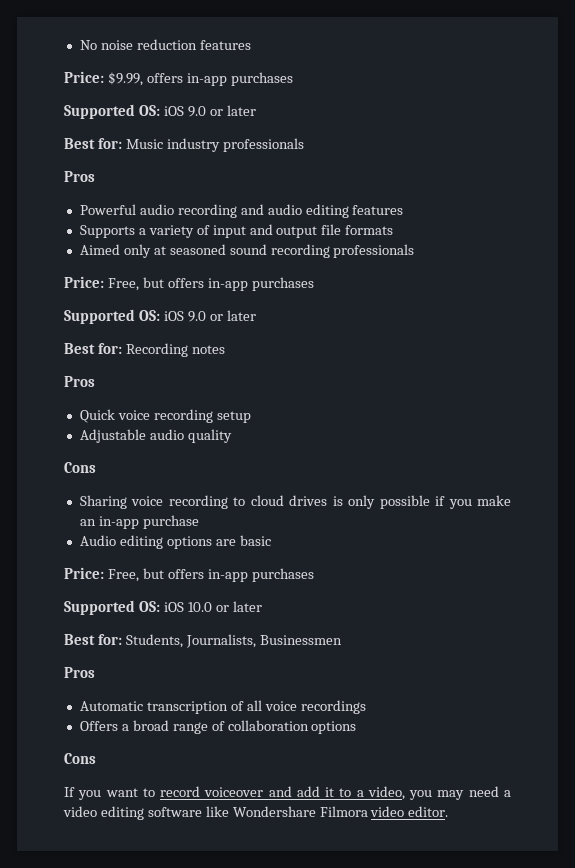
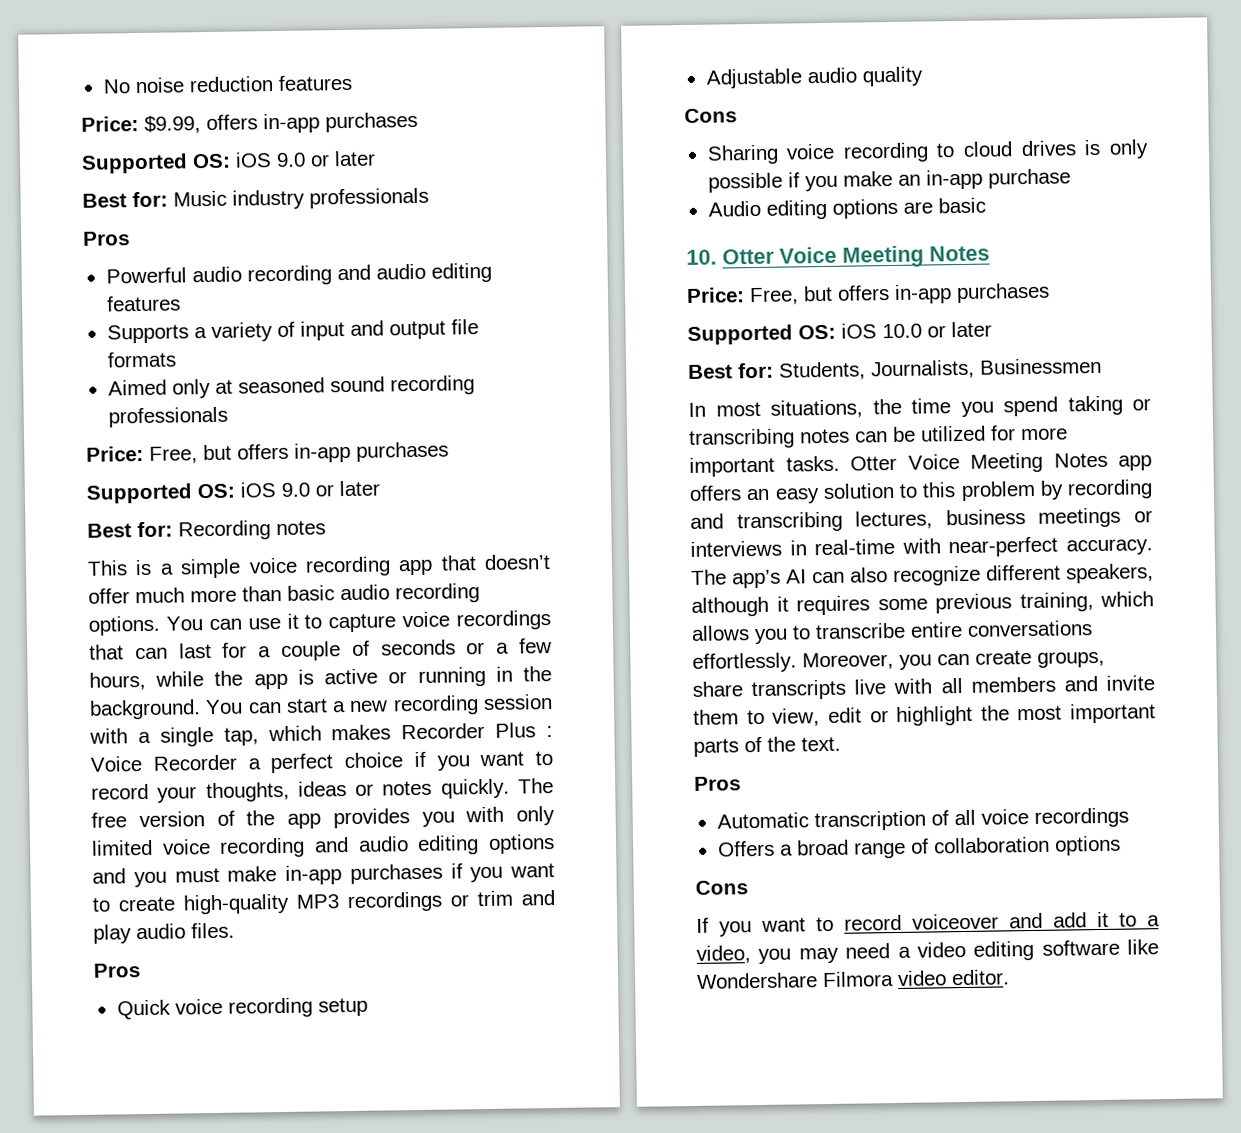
+ This is a simple voice recording app that doesn’t offer much more than basic audio recording options. You can use it to capture voice recordings that can last for a couple of seconds or a few hours, while the app is active or running in the background. You can start a new recording session with a single tap, which makes Recorder Plus : Voice Recorder a perfect choice if you want to record your thoughts, ideas or notes quickly. The free version of the app provides you with only limited voice recording and audio editing options and you must make in-app purchases if you want to create high-quality MP3 recordings or trim and play audio files.
+ 10. Otter Voice Meeting Notes
+ In most situations, the time you spend taking or transcribing notes can be utilized for more important tasks. Otter Voice Meeting Notes app offers an easy solution to this problem by recording and transcribing lectures, business meetings or interviews in real-time with near-perfect accuracy. The app’s AI can also recognize different speakers, although it requires some previous training, which allows you to transcribe entire conversations effortlessly. Moreover, you can create groups, share transcripts live with all members and invite them to view, edit or highlight the most important parts of the text.

